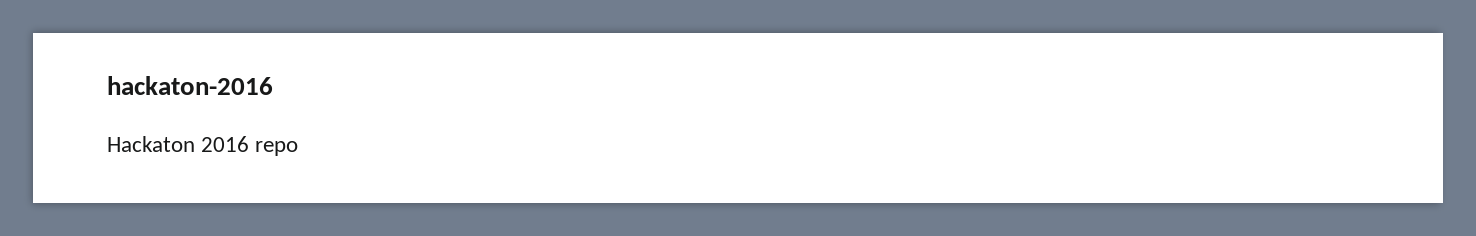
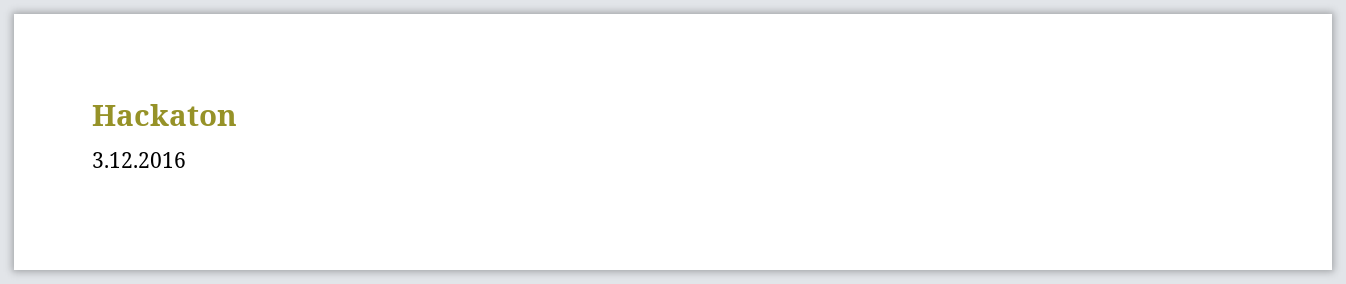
- hackaton-2016
- Hackaton 2016 repo
+ Hackaton
+ 3.12.2016

